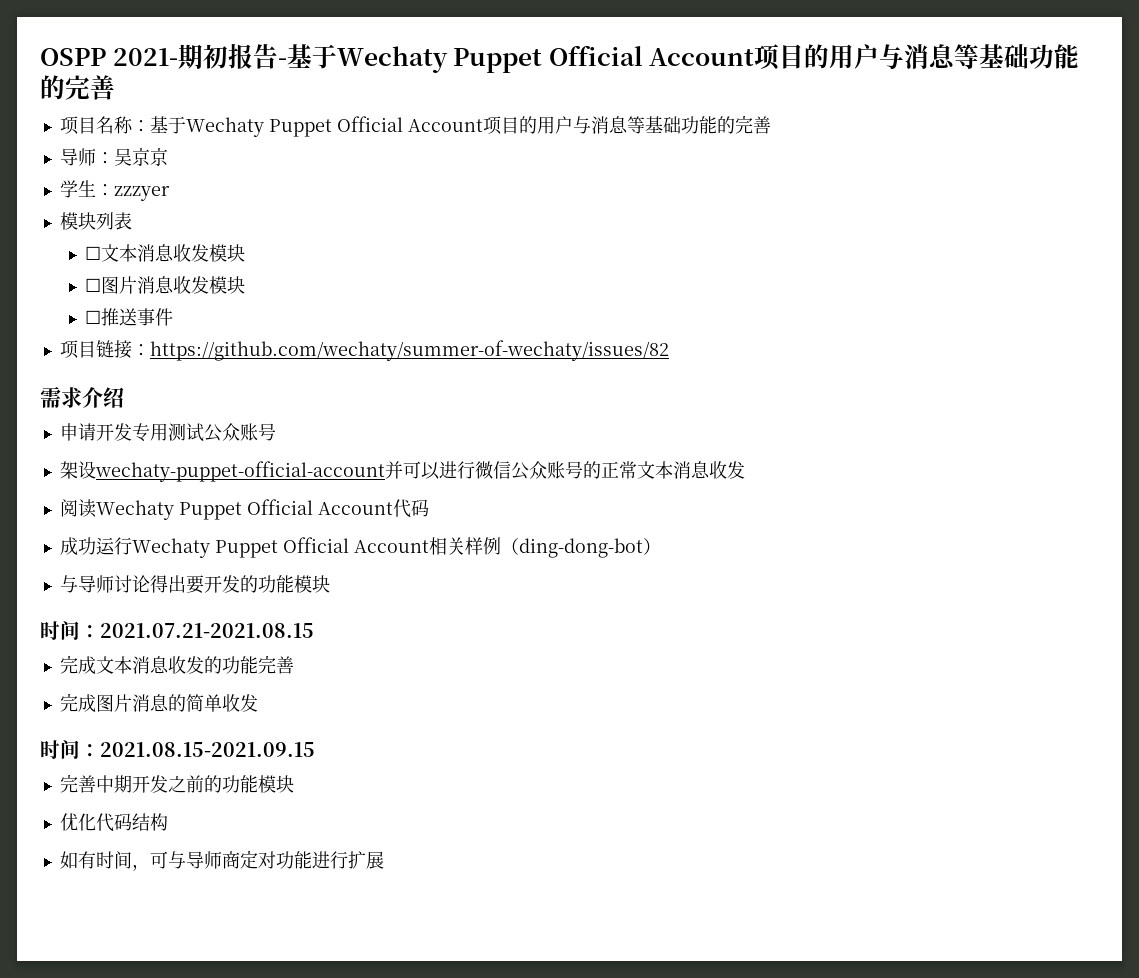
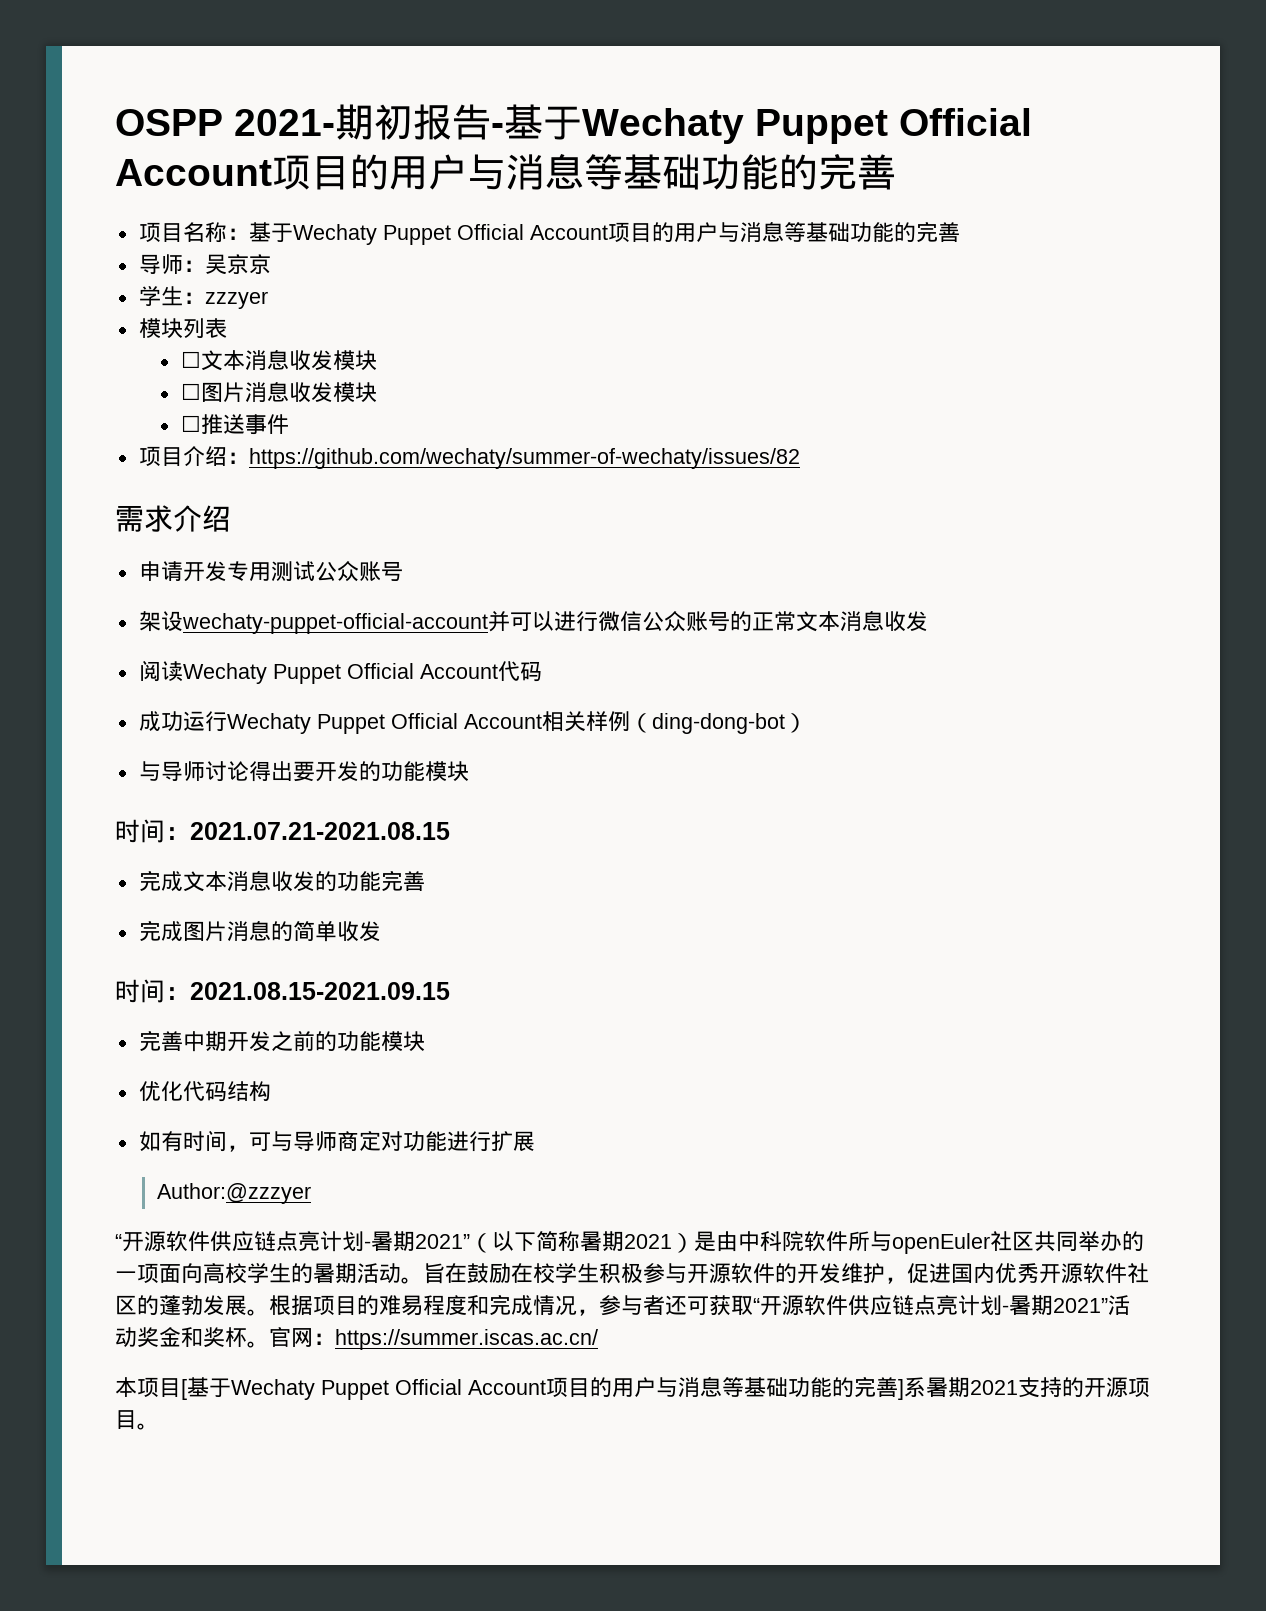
- 项目链接：https://github.com/wechaty/summer-of-wechaty/issues/82
+ 项目介绍：https://github.com/wechaty/summer-of-wechaty/issues/82
+ Author:@zzzyer
+ “开源软件供应链点亮计划-暑期2021”（以下简称暑期2021）是由中科院软件所与openEuler社区共同举办的一项面向高校学生的暑期活动。旨在鼓励在校学生积极参与开源软件的开发维护，促进国内优秀开源软件社区的蓬勃发展。根据项目的难易程度和完成情况，参与者还可获取“开源软件供应链点亮计划-暑期2021”活动奖金和奖杯。官网：https://summer.iscas.ac.cn/
+ 本项目[基于Wechaty Puppet Official Account项目的用户与消息等基础功能的完善]系暑期2021支持的开源项目。

